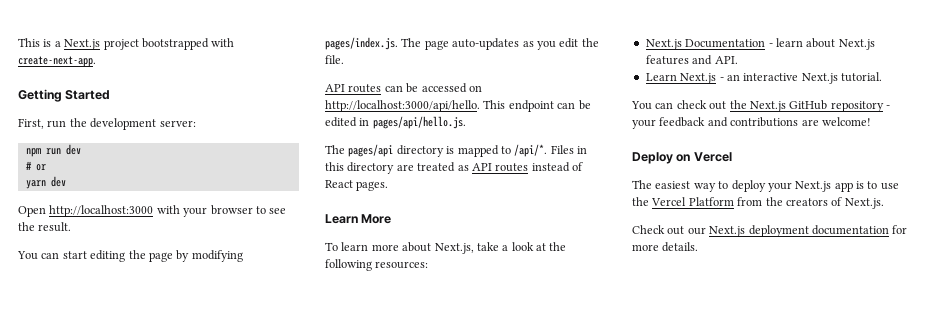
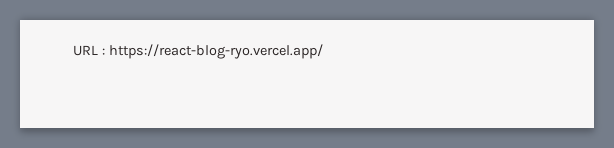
- This is a Next.js project bootstrapped with create-next-app.
- Getting Started
- First, run the development server:
- npm run dev
- # or
- yarn dev
- Open http://localhost:3000 with your browser to see the result.
- You can start editing the page by modifying pages/index.js. The page auto-updates as you edit the file.
- API routes can be accessed on http://localhost:3000/api/hello. This endpoint can be edited in pages/api/hello.js.
- The pages/api directory is mapped to /api/*. Files in this directory are treated as API routes instead of React pages.
- Learn More
- To learn more about Next.js, take a look at the following resources:
- Next.js Documentation - learn about Next.js features and API.
- Learn Next.js - an interactive Next.js tutorial.
- You can check out the Next.js GitHub repository - your feedback and contributions are welcome!
- Deploy on Vercel
- The easiest way to deploy your Next.js app is to use the Vercel Platform from the creators of Next.js.
- Check out our Next.js deployment documentation for more details.
+ URL : https://react-blog-ryo.vercel.app/

